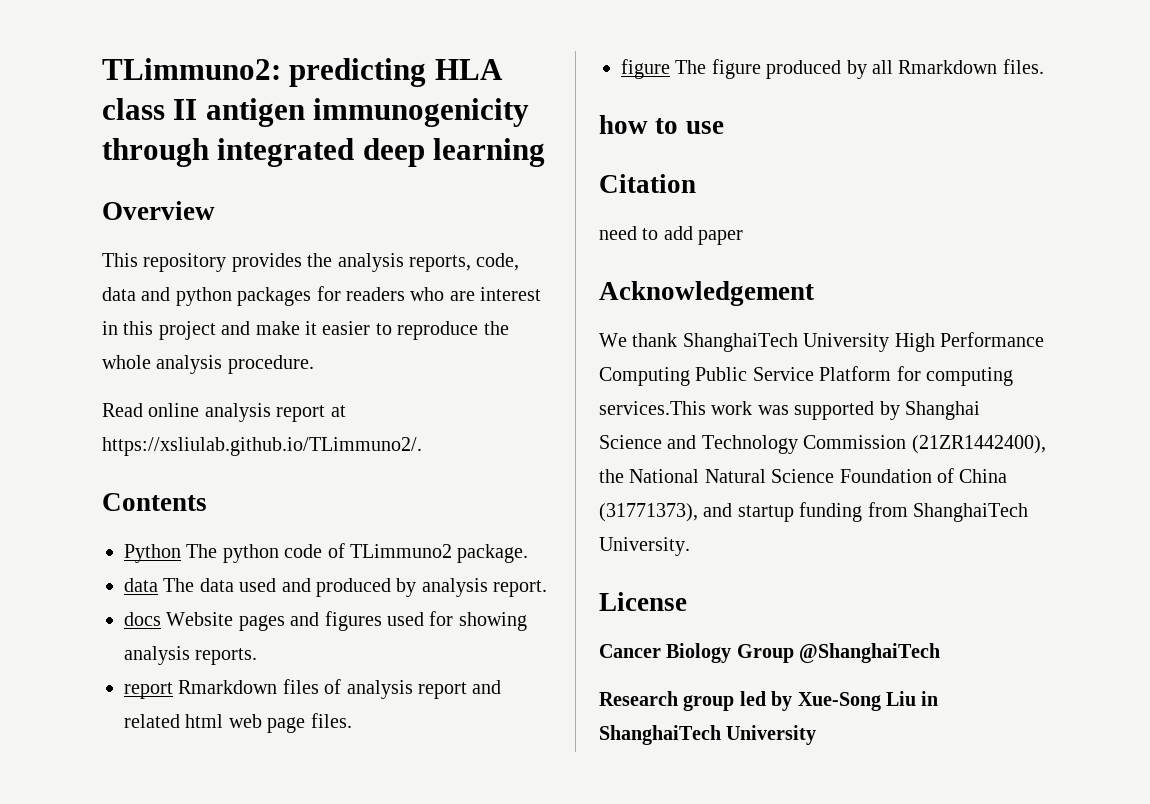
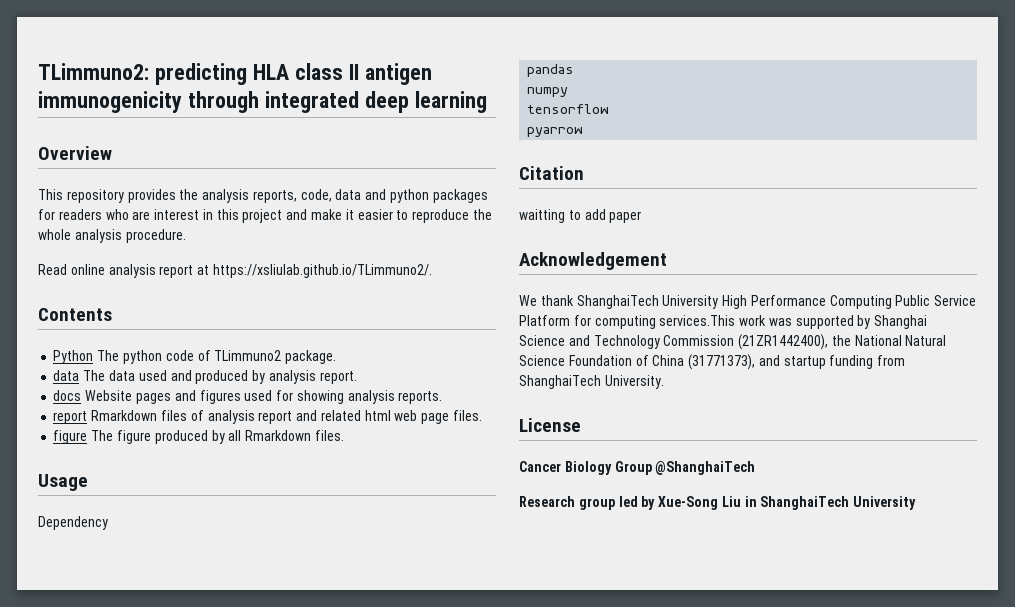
- how to use
+ Usage
+ Dependency
+ pandas
+ numpy
+ tensorflow
+ pyarrow
- need to add paper
+ waitting to add paper

